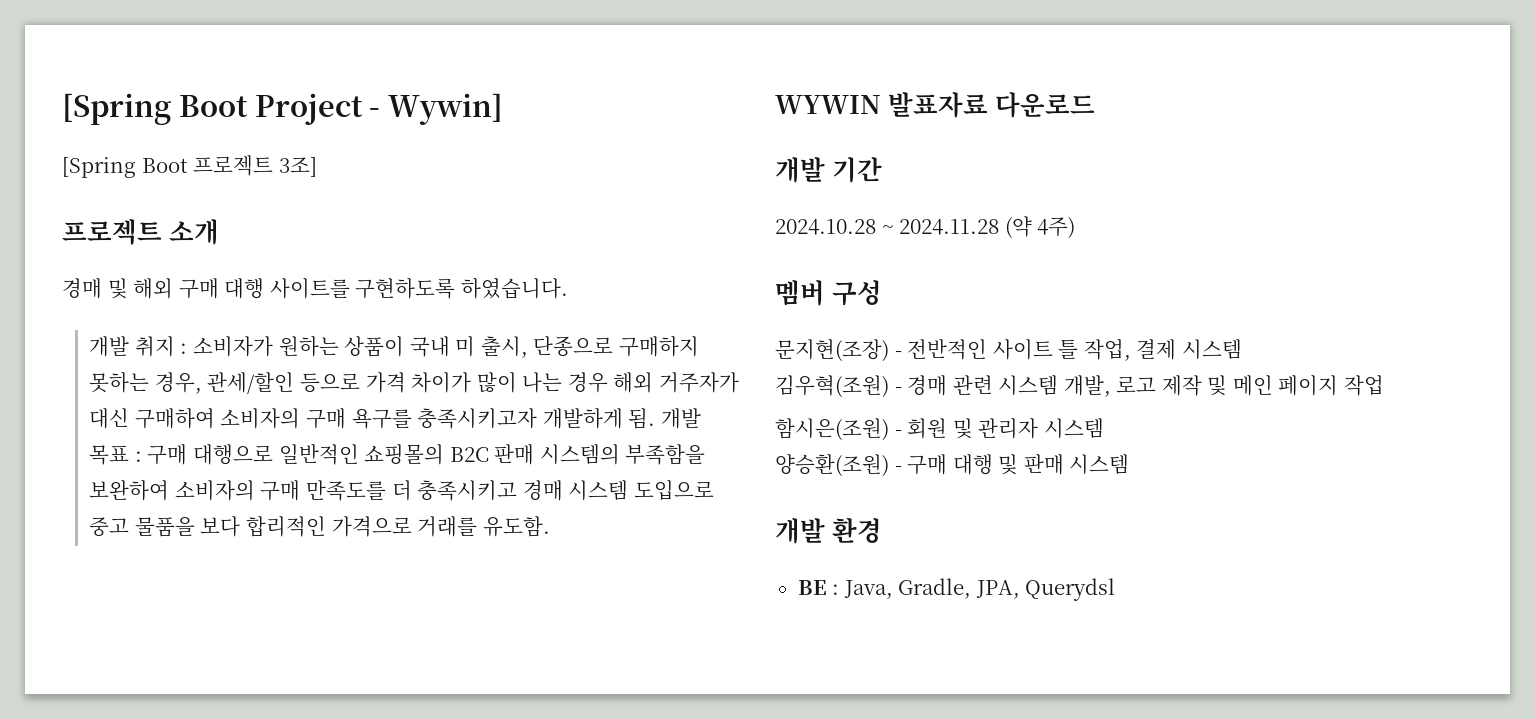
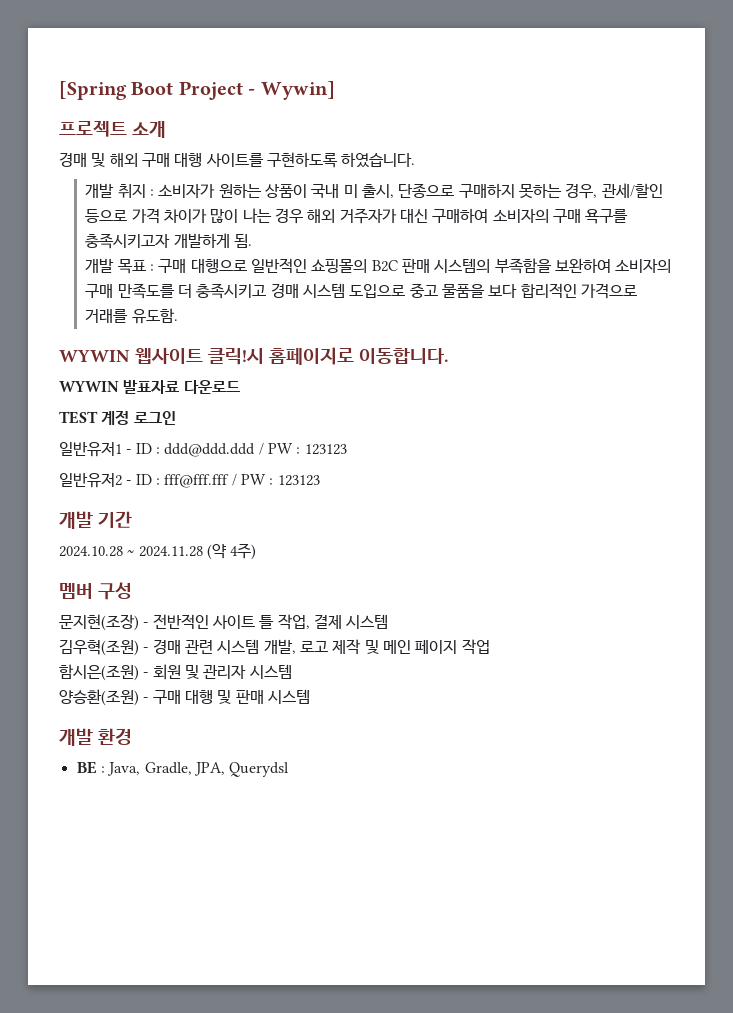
- [Spring Boot 프로젝트 3조]
- 개발 취지 : 소비자가 원하는 상품이 국내 미 출시, 단종으로 구매하지 못하는 경우, 관세/할인 등으로 가격 차이가 많이 나는 경우 해외 거주자가 대신 구매하여 소비자의 구매 욕구를 충족시키고자 개발하게 됨. 개발 목표 : 구매 대행으로 일반적인 쇼핑몰의 B2C 판매 시스템의 부족함을 보완하여 소비자의 구매 만족도를 더 충족시키고 경매 시스템 도입으로 중고 물품을 보다 합리적인 가격으로 거래를 유도함.
+ 개발 취지 : 소비자가 원하는 상품이 국내 미 출시, 단종으로 구매하지 못하는 경우, 관세/할인 등으로 가격 차이가 많이 나는 경우 해외 거주자가 대신 구매하여 소비자의 구매 욕구를 충족시키고자 개발하게 됨.
+ 개발 목표 : 구매 대행으로 일반적인 쇼핑몰의 B2C 판매 시스템의 부족함을 보완하여 소비자의 구매 만족도를 더 충족시키고 경매 시스템 도입으로 중고 물품을 보다 합리적인 가격으로 거래를 유도함.
+ WYWIN 웹사이트 클릭!시 홈페이지로 이동합니다.
  WYWIN 발표자료 다운로드
+ TEST 계정 로그인
+ 일반유저1 - ID : ddd@ddd.ddd / PW : 123123
+ 일반유저2 - ID : fff@fff.fff / PW : 123123

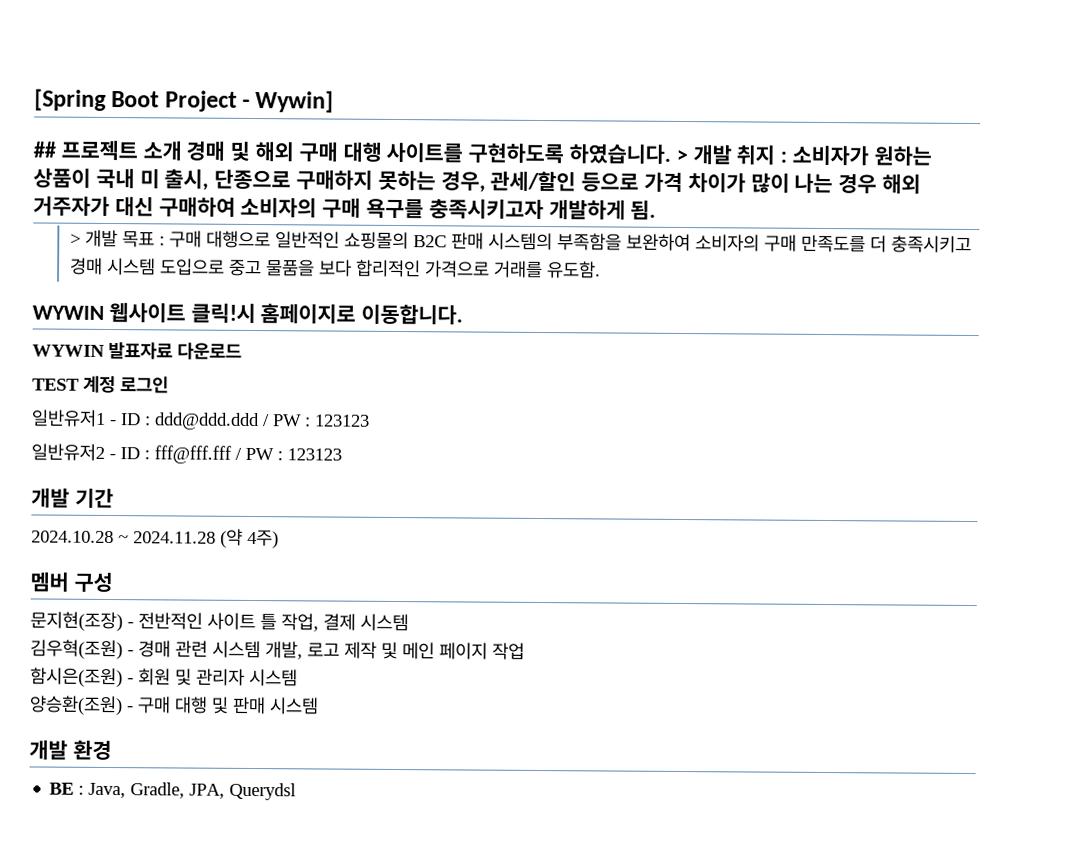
- 프로젝트 소개
- 경매 및 해외 구매 대행 사이트를 구현하도록 하였습니다.
- 개발 취지 : 소비자가 원하는 상품이 국내 미 출시, 단종으로 구매하지 못하는 경우, 관세/할인 등으로 가격 차이가 많이 나는 경우 해외 거주자가 대신 구매하여 소비자의 구매 욕구를 충족시키고자 개발하게 됨.
+ ## 프로젝트 소개 경매 및 해외 구매 대행 사이트를 구현하도록 하였습니다. > 개발 취지 : 소비자가 원하는 상품이 국내 미 출시, 단종으로 구매하지 못하는 경우, 관세/할인 등으로 가격 차이가 많이 나는 경우 해외 거주자가 대신 구매하여 소비자의 구매 욕구를 충족시키고자 개발하게 됨.
- 개발 목표 : 구매 대행으로 일반적인 쇼핑몰의 B2C 판매 시스템의 부족함을 보완하여 소비자의 구매 만족도를 더 충족시키고 경매 시스템 도입으로 중고 물품을 보다 합리적인 가격으로 거래를 유도함.
+ > 개발 목표 : 구매 대행으로 일반적인 쇼핑몰의 B2C 판매 시스템의 부족함을 보완하여 소비자의 구매 만족도를 더 충족시키고 경매 시스템 도입으로 중고 물품을 보다 합리적인 가격으로 거래를 유도함.

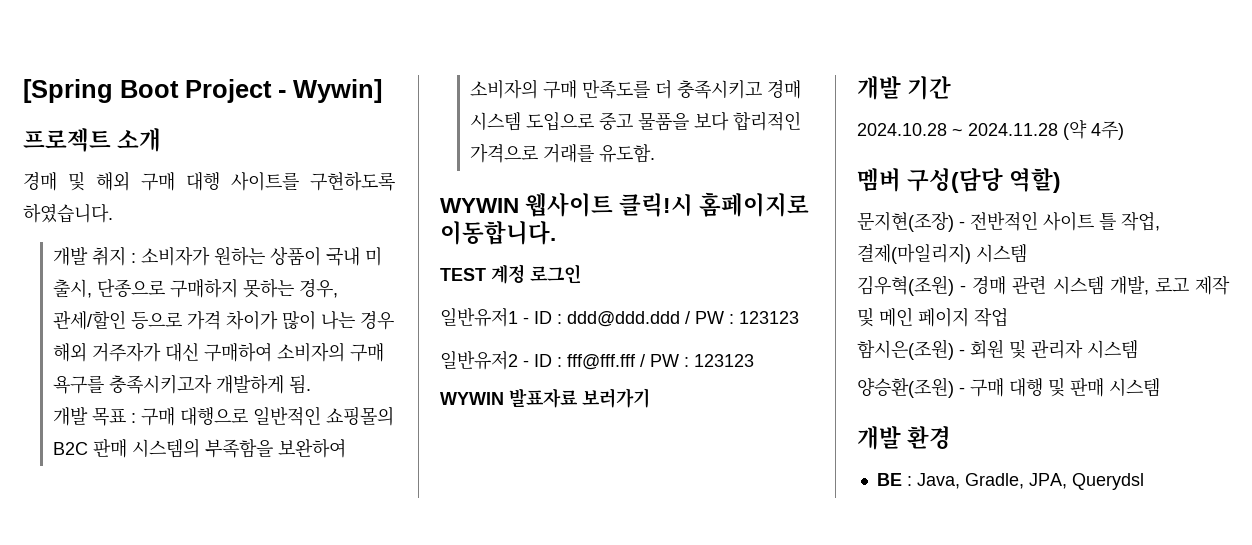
- ## 프로젝트 소개 경매 및 해외 구매 대행 사이트를 구현하도록 하였습니다. > 개발 취지 : 소비자가 원하는 상품이 국내 미 출시, 단종으로 구매하지 못하는 경우, 관세/할인 등으로 가격 차이가 많이 나는 경우 해외 거주자가 대신 구매하여 소비자의 구매 욕구를 충족시키고자 개발하게 됨.
+ 프로젝트 소개
+ 경매 및 해외 구매 대행 사이트를 구현하도록 하였습니다.
+ 개발 취지 : 소비자가 원하는 상품이 국내 미 출시, 단종으로 구매하지 못하는 경우, 관세/할인 등으로 가격 차이가 많이 나는 경우 해외 거주자가 대신 구매하여 소비자의 구매 욕구를 충족시키고자 개발하게 됨.
- > 개발 목표 : 구매 대행으로 일반적인 쇼핑몰의 B2C 판매 시스템의 부족함을 보완하여 소비자의 구매 만족도를 더 충족시키고 경매 시스템 도입으로 중고 물품을 보다 합리적인 가격으로 거래를 유도함.
+ 개발 목표 : 구매 대행으로 일반적인 쇼핑몰의 B2C 판매 시스템의 부족함을 보완하여 소비자의 구매 만족도를 더 충족시키고 경매 시스템 도입으로 중고 물품을 보다 합리적인 가격으로 거래를 유도함.
- WYWIN 발표자료 다운로드
+ WYWIN 발표자료 보러가기
- 멤버 구성
+ 멤버 구성(담당 역할)
- 문지현(조장) - 전반적인 사이트 틀 작업, 결제 시스템
+ 문지현(조장) - 전반적인 사이트 틀 작업, 결제(마일리지) 시스템

